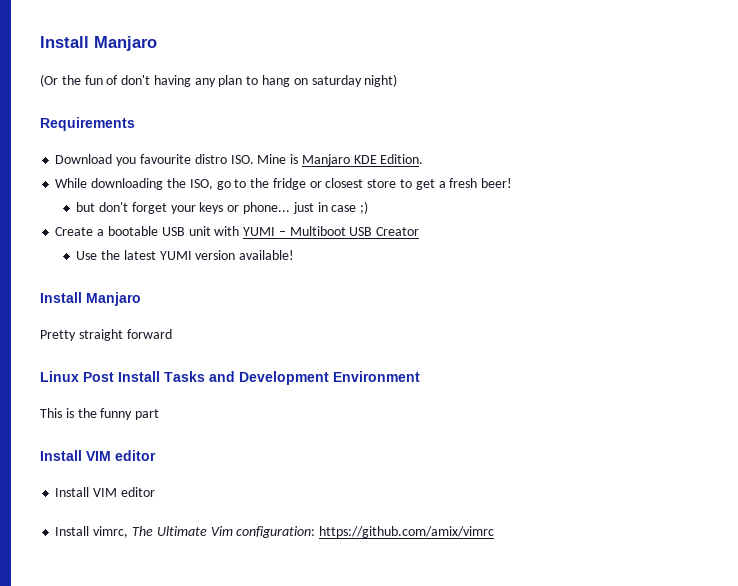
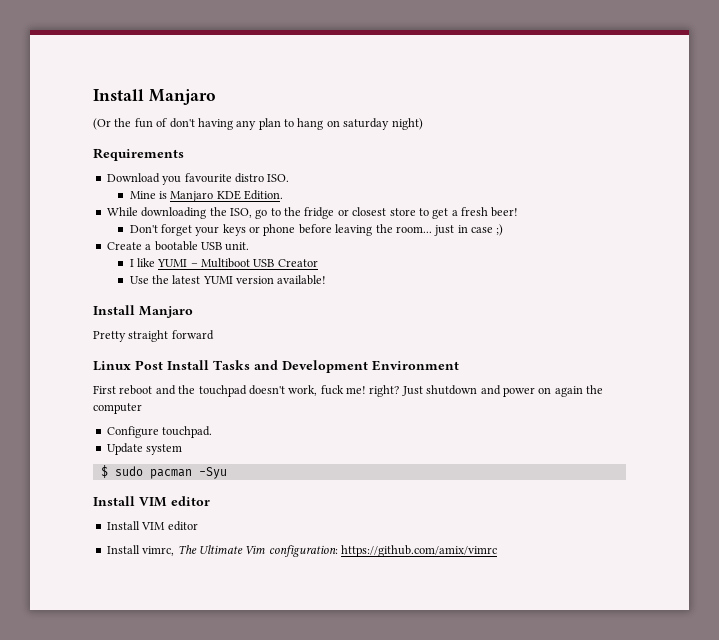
- Download you favourite distro ISO. Mine is Manjaro KDE Edition.
+ Download you favourite distro ISO.
+ Mine is Manjaro KDE Edition.
- but don't forget your keys or phone... just in case ;)
+ Don't forget your keys or phone before leaving the room... just in case ;)
- Create a bootable USB unit with YUMI – Multiboot USB Creator
+ Create a bootable USB unit.
+ I like YUMI – Multiboot USB Creator
- This is the funny part
+ First reboot and the touchpad doesn't work, fuck me! right? Just shutdown and power on again the computer
+ Configure touchpad.
+ Update system
+ $ sudo pacman -Syu

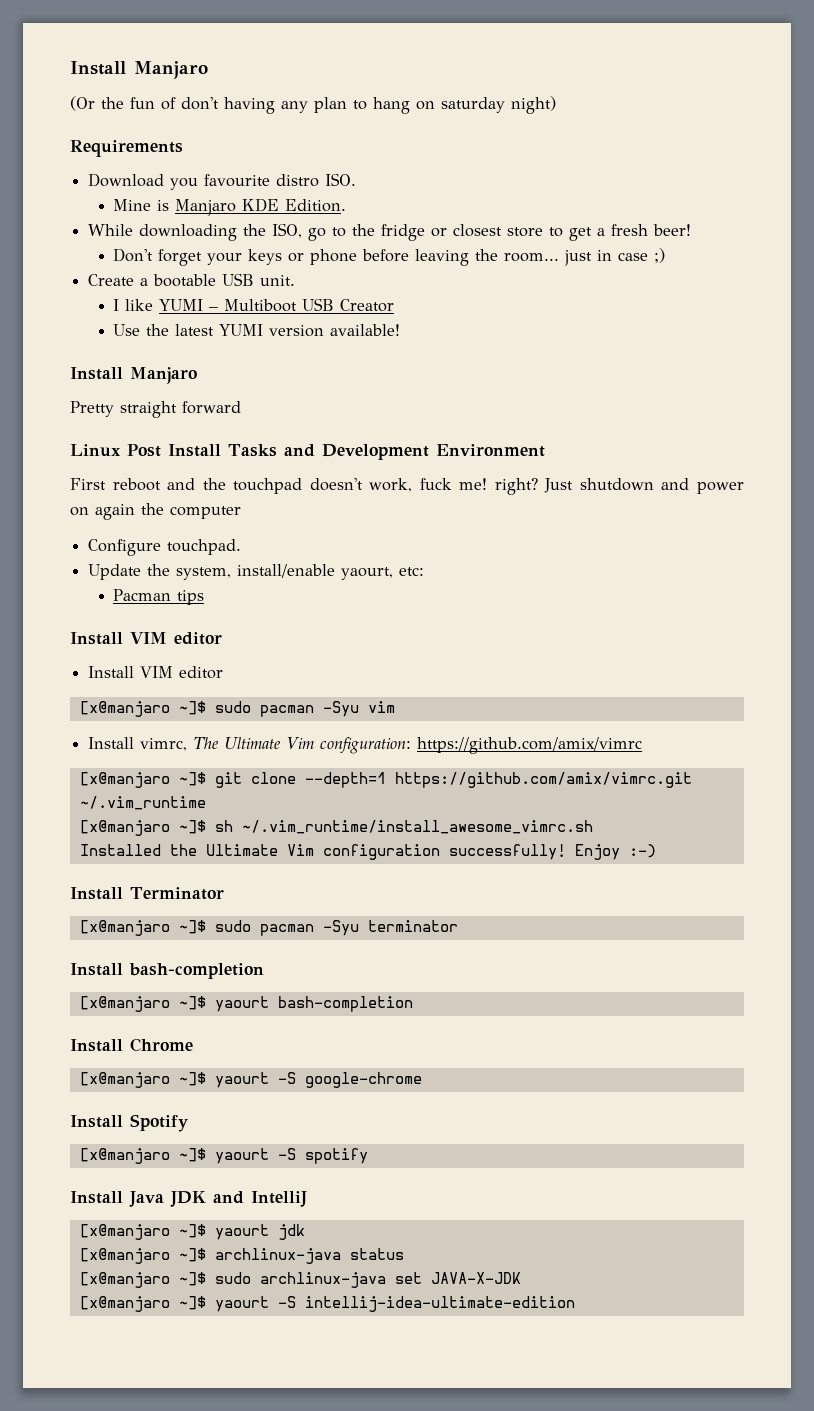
- Update system
- $ sudo pacman -Syu
+ Update the system, install/enable yaourt, etc:
+ Pacman tips
+ [x@manjaro ~]$ sudo pacman -Syu vim
+ [x@manjaro ~]$ git clone --depth=1 https://github.com/amix/vimrc.git ~/.vim_runtime
+ [x@manjaro ~]$ sh ~/.vim_runtime/install_awesome_vimrc.sh
+ Installed the Ultimate Vim configuration successfully! Enjoy :-)
+ Install Terminator
+ [x@manjaro ~]$ sudo pacman -Syu terminator
+ Install bash-completion
+ [x@manjaro ~]$ yaourt bash-completion
+ Install Chrome
+ [x@manjaro ~]$ yaourt -S google-chrome
+ Install Spotify
+ [x@manjaro ~]$ yaourt -S spotify
+ Install Java JDK and IntelliJ
+ [x@manjaro ~]$ yaourt jdk
+ [x@manjaro ~]$ archlinux-java status
+ [x@manjaro ~]$ sudo archlinux-java set JAVA-X-JDK
+ [x@manjaro ~]$ yaourt -S intellij-idea-ultimate-edition

